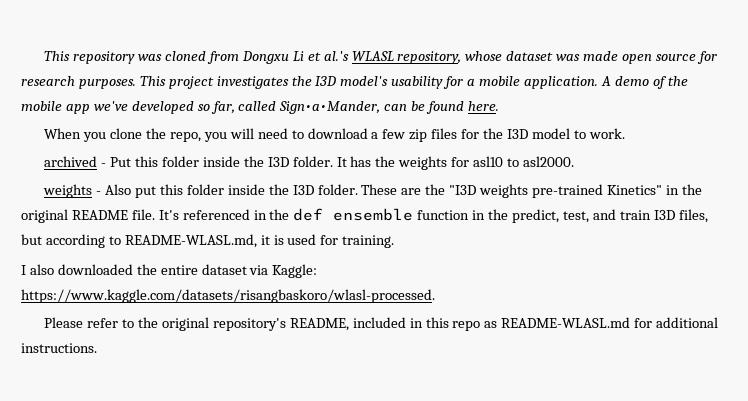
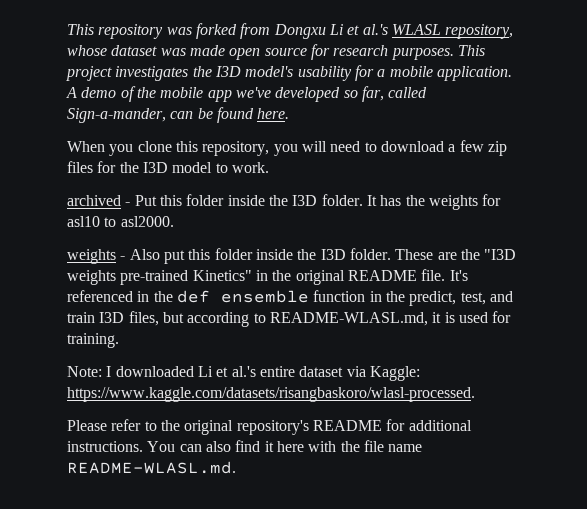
- This repository was cloned from Dongxu Li et al.'s WLASL repository, whose dataset was made open source for research purposes.
+ This repository was forked from Dongxu Li et al.'s WLASL repository, whose dataset was made open source for research purposes.
- A demo of the mobile app we've developed so far, called Sign•a•Mander, can be found here.
+ A demo of the mobile app we've developed so far, called Sign-a-mander, can be found here.
- When you clone the repo, you will need to download a few zip files for the I3D model to work.
+ When you clone this repository, you will need to download a few zip files for the I3D model to work.
- I also downloaded the entire dataset via Kaggle: https://www.kaggle.com/datasets/risangbaskoro/wlasl-processed.
+ Note: I downloaded Li et al.'s entire dataset via Kaggle: https://www.kaggle.com/datasets/risangbaskoro/wlasl-processed.
- Please refer to the original repository's README, included in this repo as README-WLASL.md for additional instructions.
+ Please refer to the original repository's README for additional instructions. You can also find it here with the file name README-WLASL.md.

